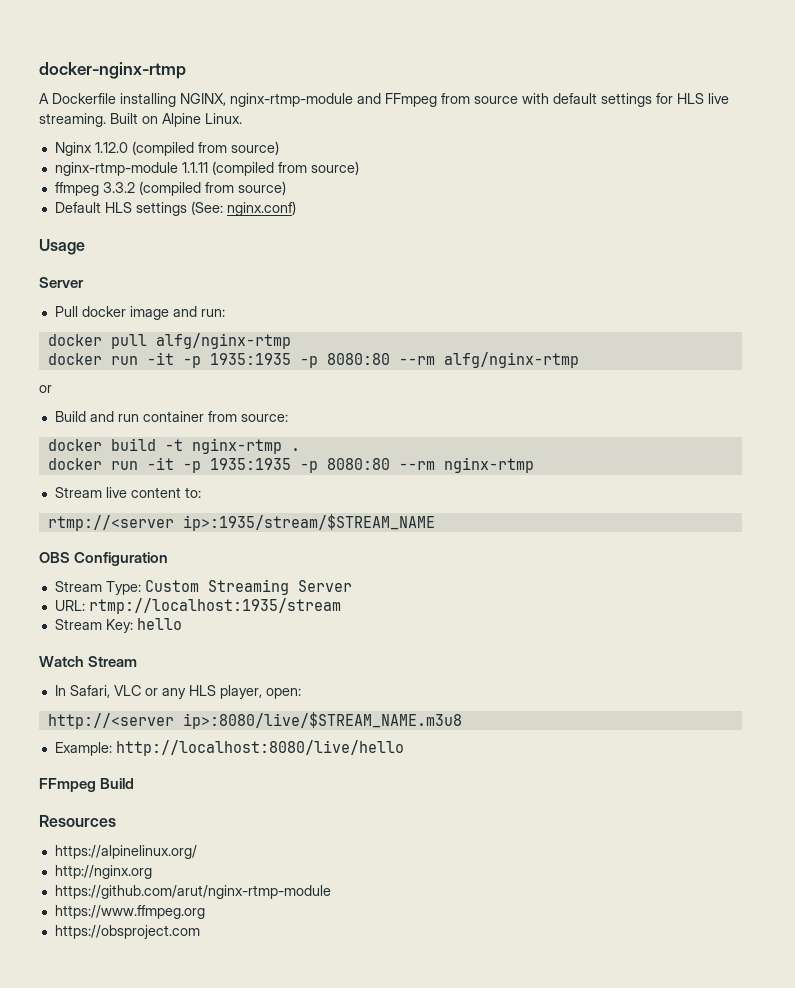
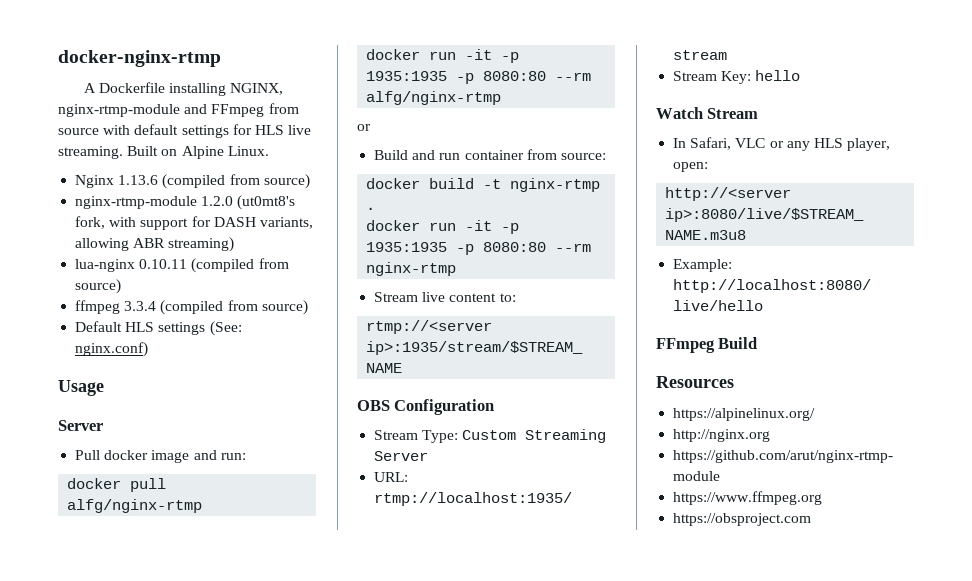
- Nginx 1.12.0 (compiled from source)
+ Nginx 1.13.6 (compiled from source)
- nginx-rtmp-module 1.1.11 (compiled from source)
+ nginx-rtmp-module 1.2.0 (ut0mt8's fork, with support for DASH variants, allowing ABR streaming)
+ lua-nginx 0.10.11 (compiled from source)
- ffmpeg 3.3.2 (compiled from source)
+ ffmpeg 3.3.4 (compiled from source)

